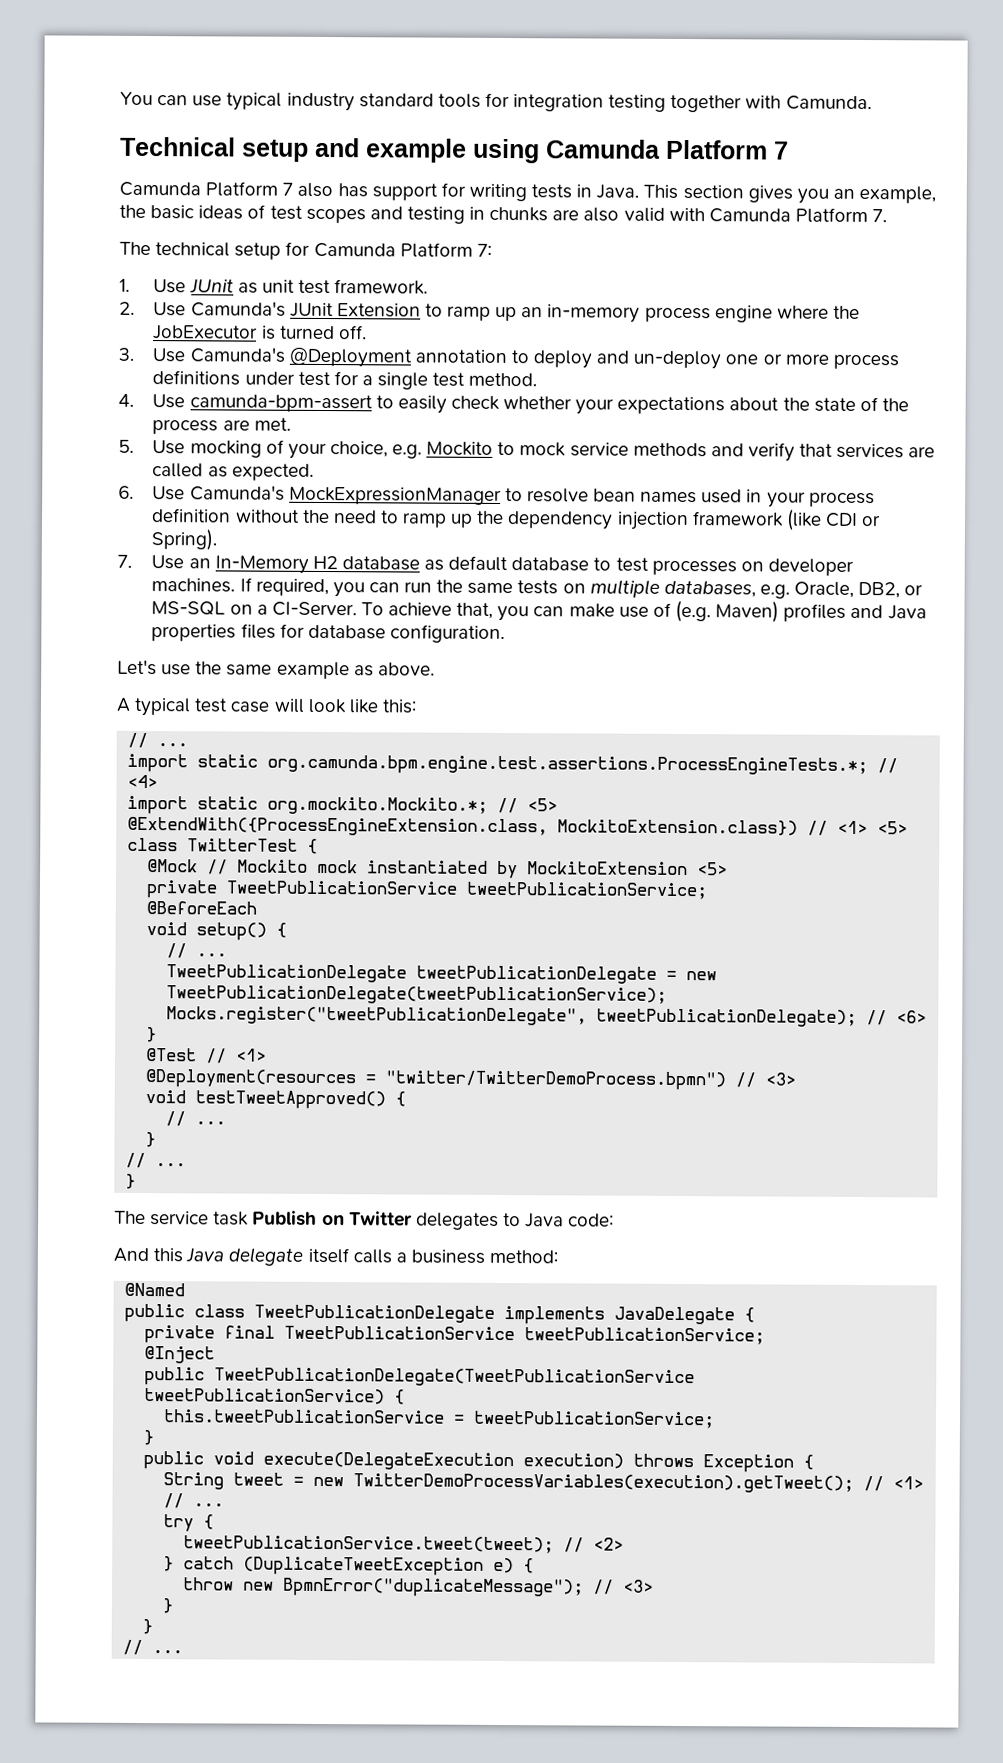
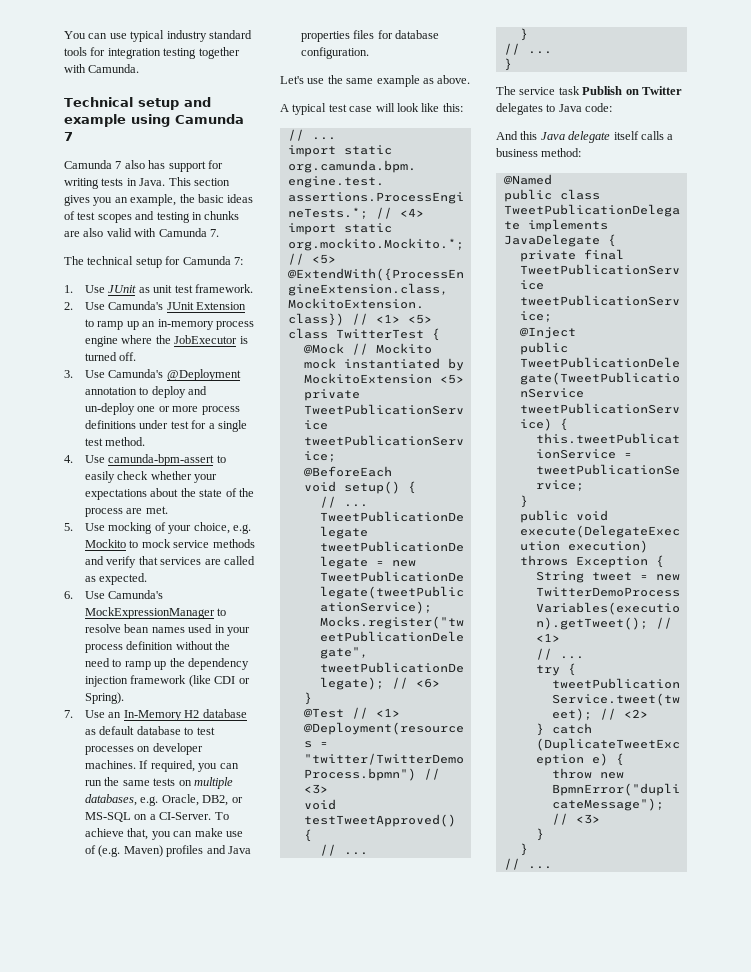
- Technical setup and example using Camunda Platform 7
+ Technical setup and example using Camunda 7
- Camunda Platform 7 also has support for writing tests in Java.
+ Camunda 7 also has support for writing tests in Java.
- This section gives you an example, the basic ideas of test scopes and testing in chunks are also valid with Camunda Platform 7.
+ This section gives you an example, the basic ideas of test scopes and testing in chunks are also valid with Camunda 7.
- The technical setup for Camunda Platform 7:
+ The technical setup for Camunda 7:

